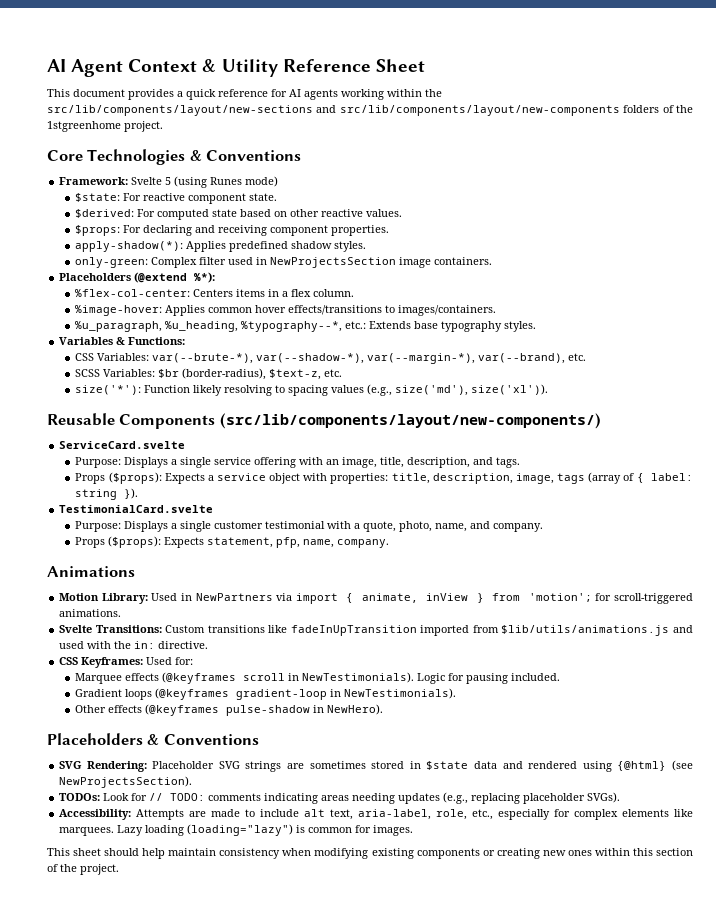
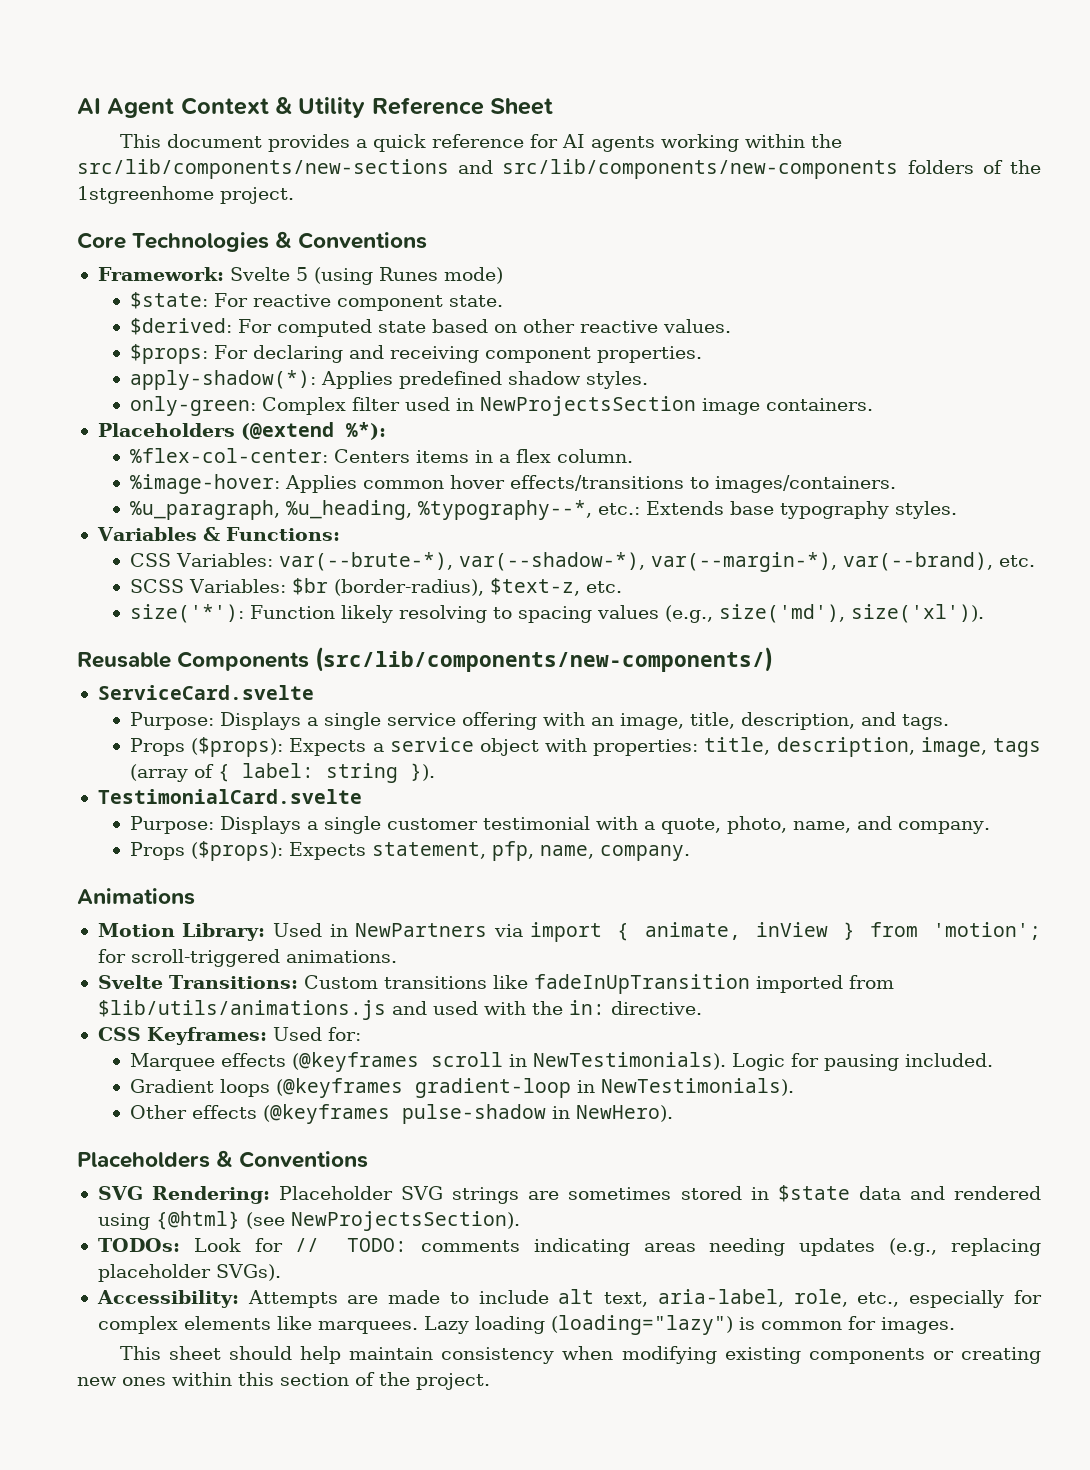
- This document provides a quick reference for AI agents working within the src/lib/components/layout/new-sections and src/lib/components/layout/new-components folders of the 1stgreenhome project.
+ This document provides a quick reference for AI agents working within the src/lib/components/new-sections and src/lib/components/new-components folders of the 1stgreenhome project.
- Reusable Components (src/lib/components/layout/new-components/)
+ Reusable Components (src/lib/components/new-components/)

